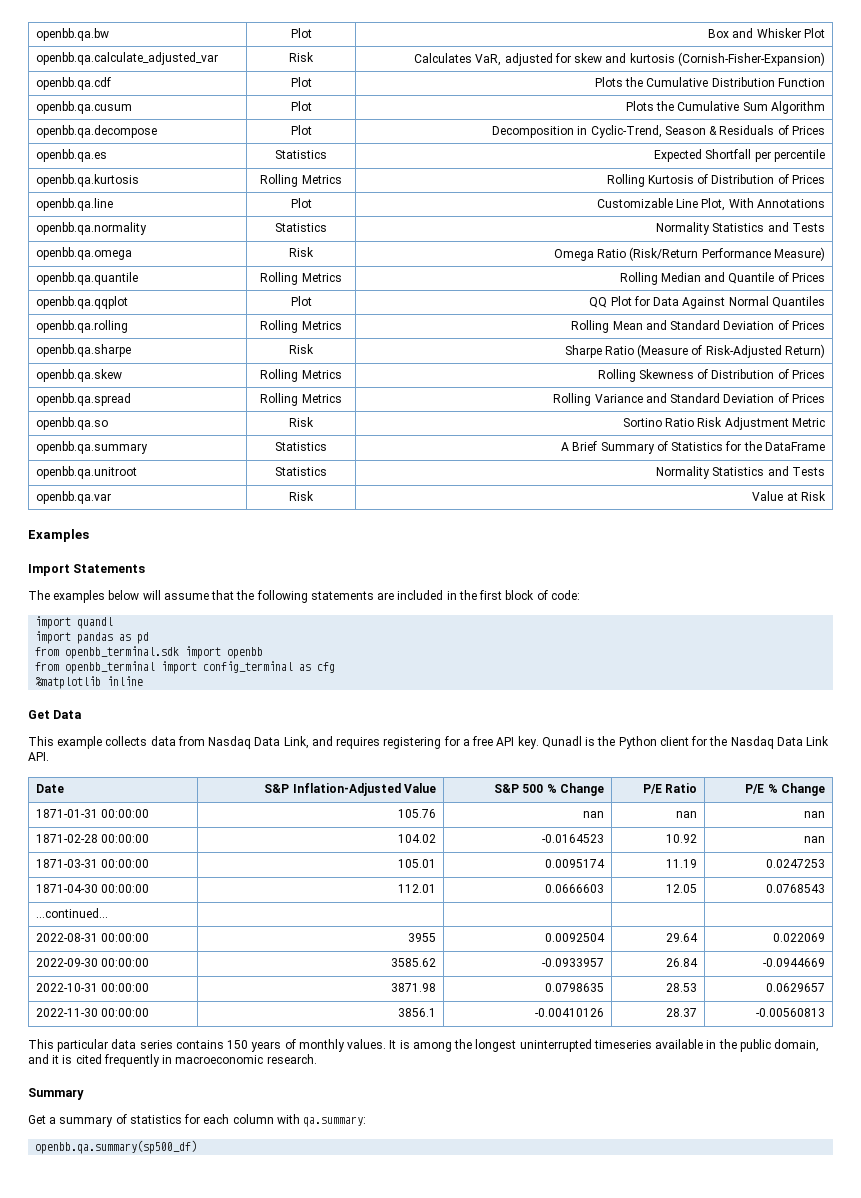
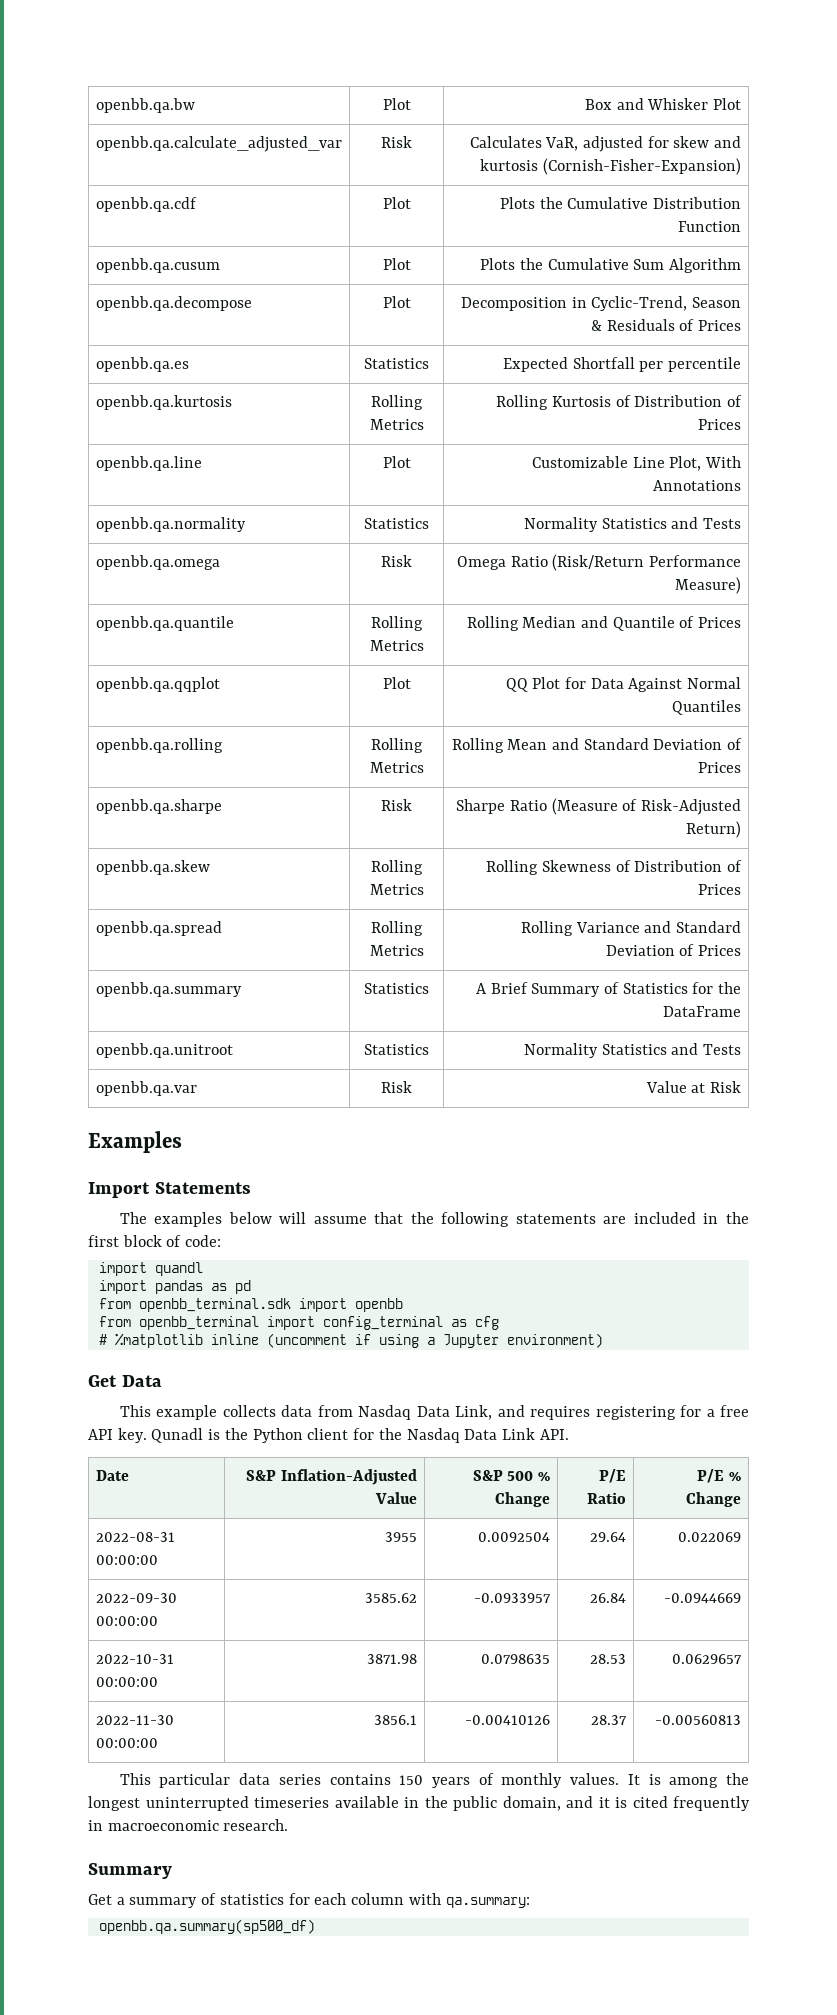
- openbb.qa.so | Risk | Sortino Ratio Risk Adjustment Metric
- %matplotlib inline
+ # %matplotlib inline (uncomment if using a Jupyter environment)
- 1871-01-31 00:00:00 | 105.76 | nan | nan | nan
- 1871-02-28 00:00:00 | 104.02 | -0.0164523 | 10.92 | nan
- 1871-03-31 00:00:00 | 105.01 | 0.0095174 | 11.19 | 0.0247253
- 1871-04-30 00:00:00 | 112.01 | 0.0666603 | 12.05 | 0.0768543
- ...continued... | | | |

